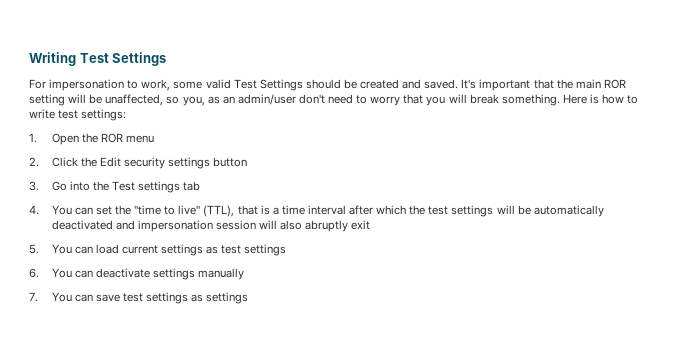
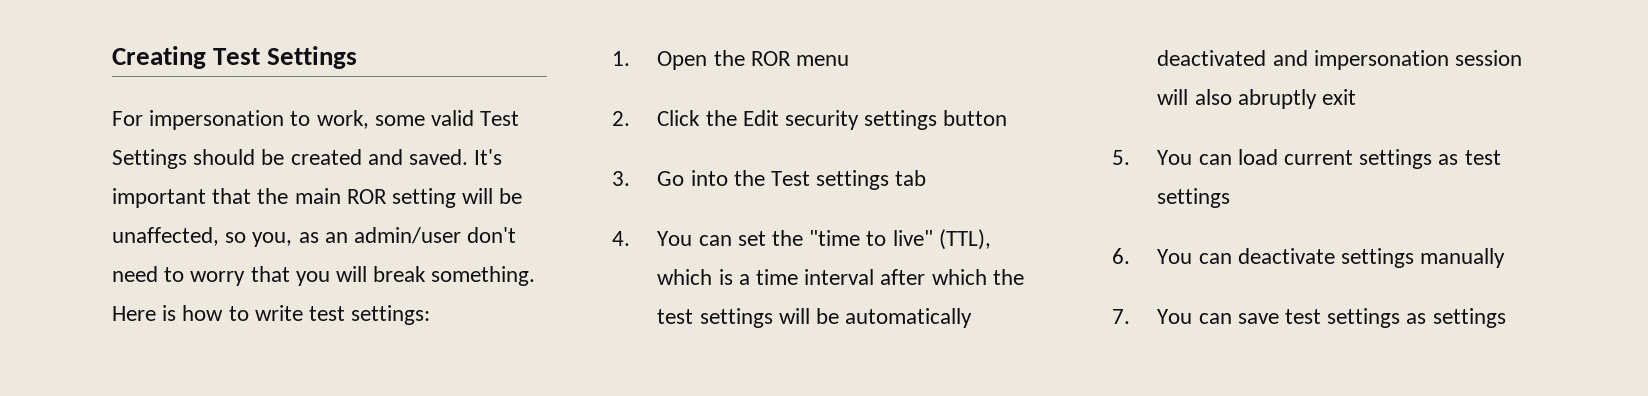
- Writing Test Settings
+ Creating Test Settings
- 4. You can set the "time to live" (TTL), that is a time interval after which the test settings will be automatically deactivated and impersonation session will also abruptly exit
+ 4. You can set the "time to live" (TTL), which is a time interval after which the test settings will be automatically deactivated and impersonation session will also abruptly exit

